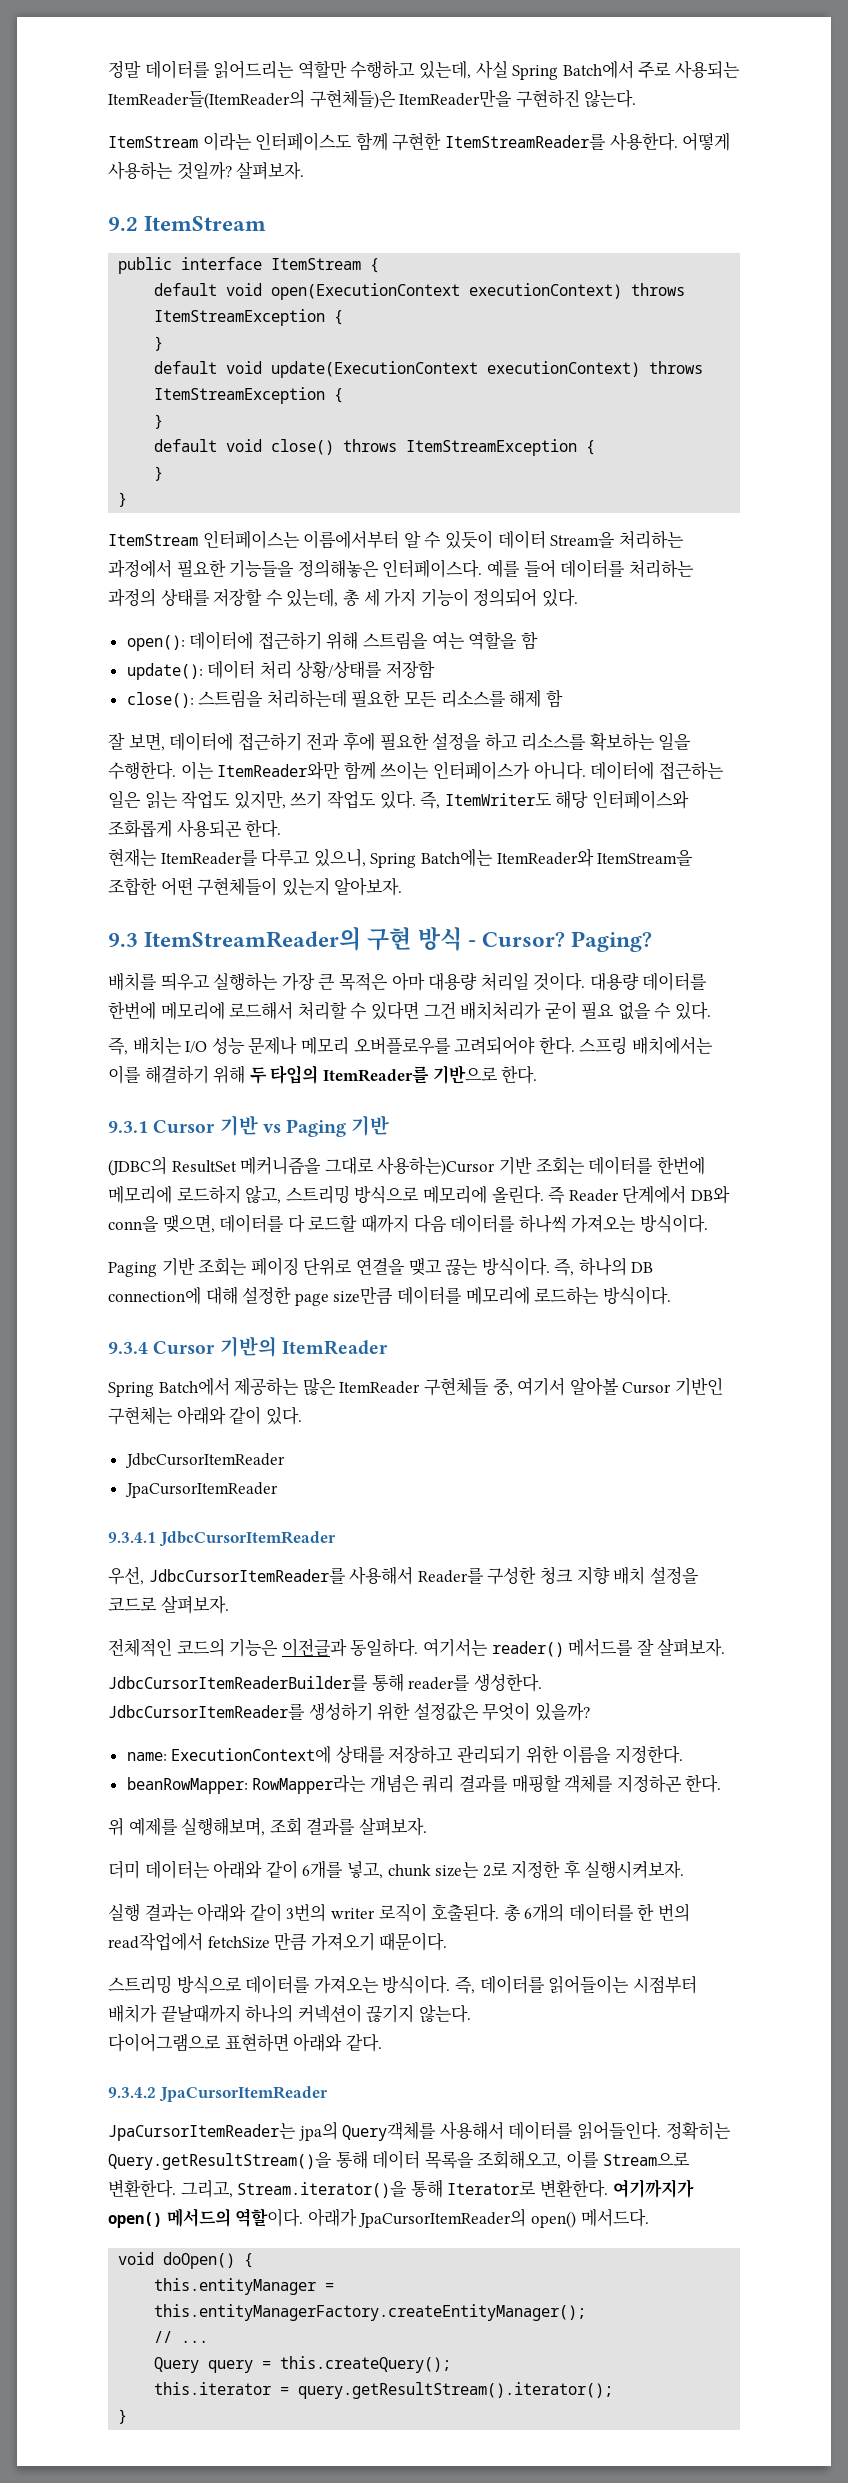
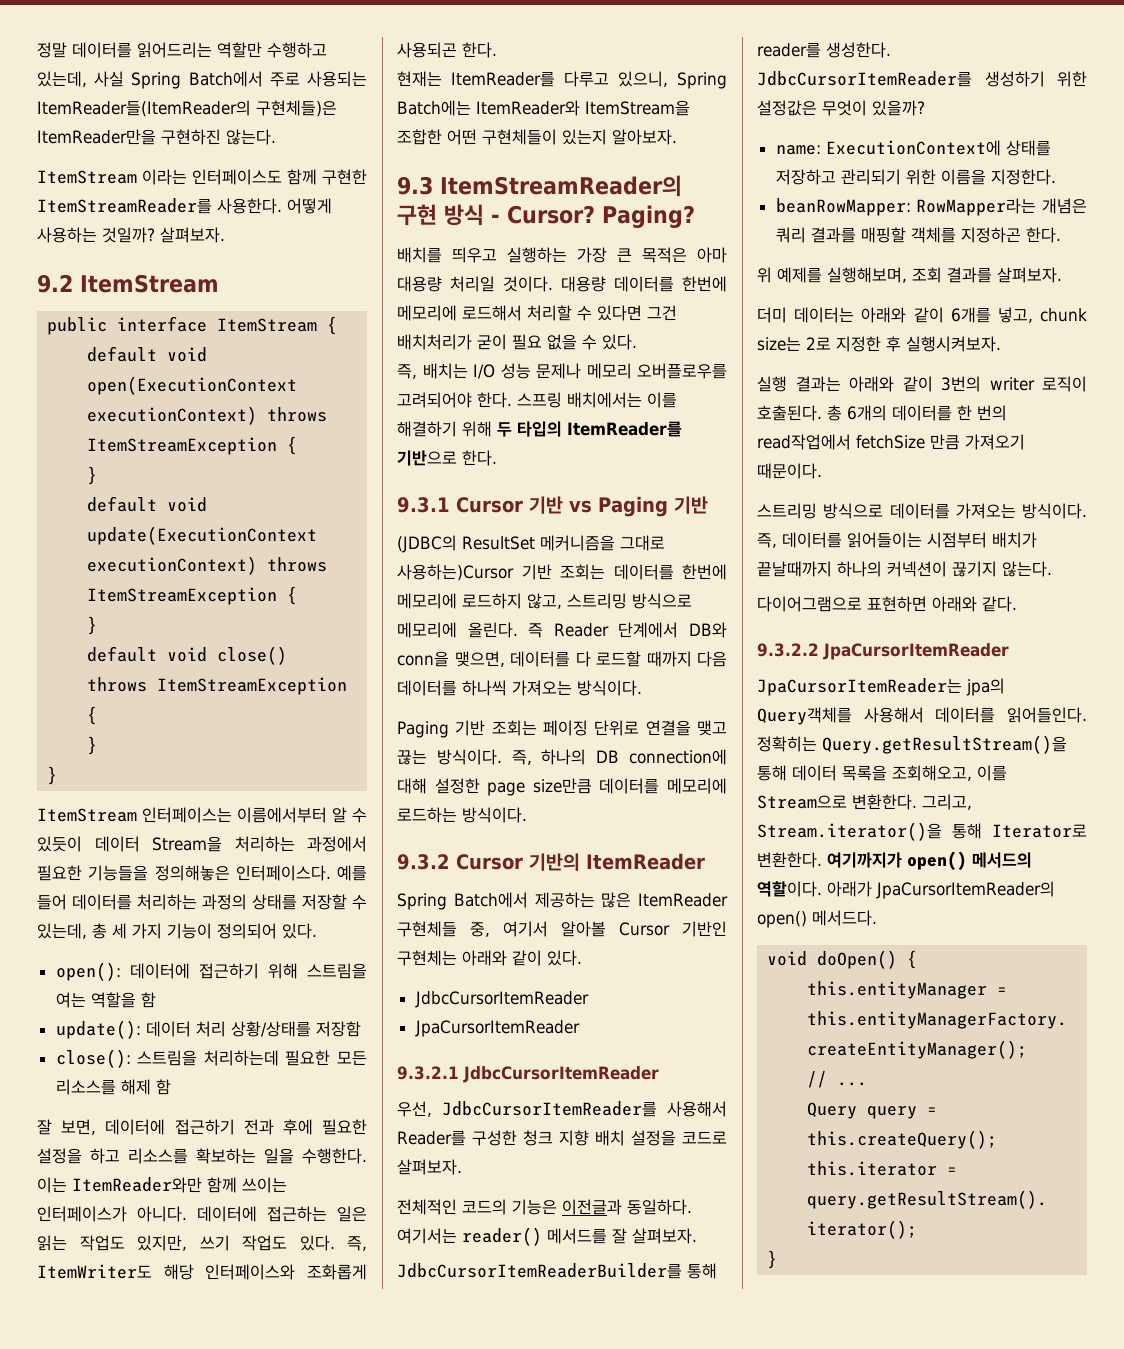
- 9.3.4 Cursor 기반의 ItemReader
+ 9.3.2 Cursor 기반의 ItemReader
- 9.3.4.1 JdbcCursorItemReader
+ 9.3.2.1 JdbcCursorItemReader
- 9.3.4.2 JpaCursorItemReader
+ 9.3.2.2 JpaCursorItemReader

